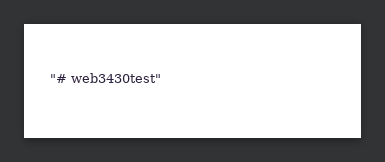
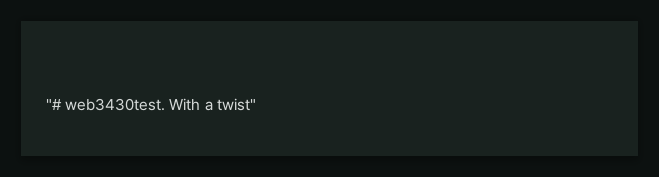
- "# web3430test"
+ "# web3430test. With a twist"

